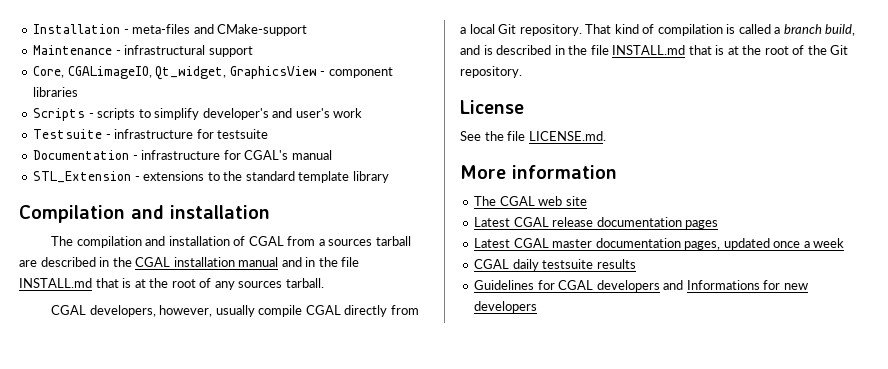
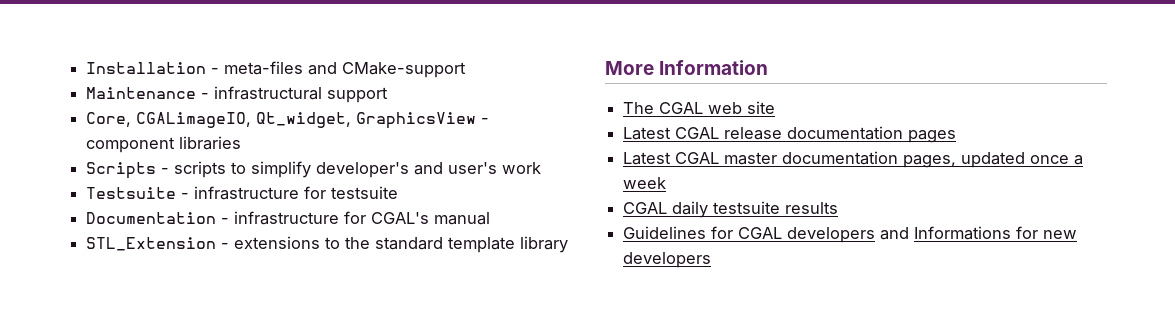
- Compilation and installation
- The compilation and installation of CGAL from a sources tarball are described in the CGAL installation manual and in the file INSTALL.md that is at the root of any sources tarball.
- CGAL developers, however, usually compile CGAL directly from a local Git repository. That kind of compilation is called a branch build, and is described in the file INSTALL.md that is at the root of the Git repository.
- License
- See the file LICENSE.md.
- More information
+ More Information

